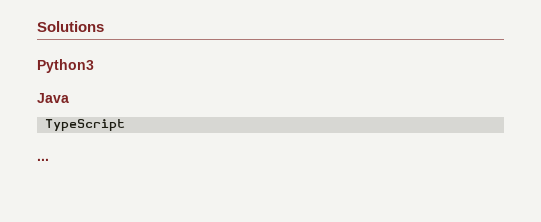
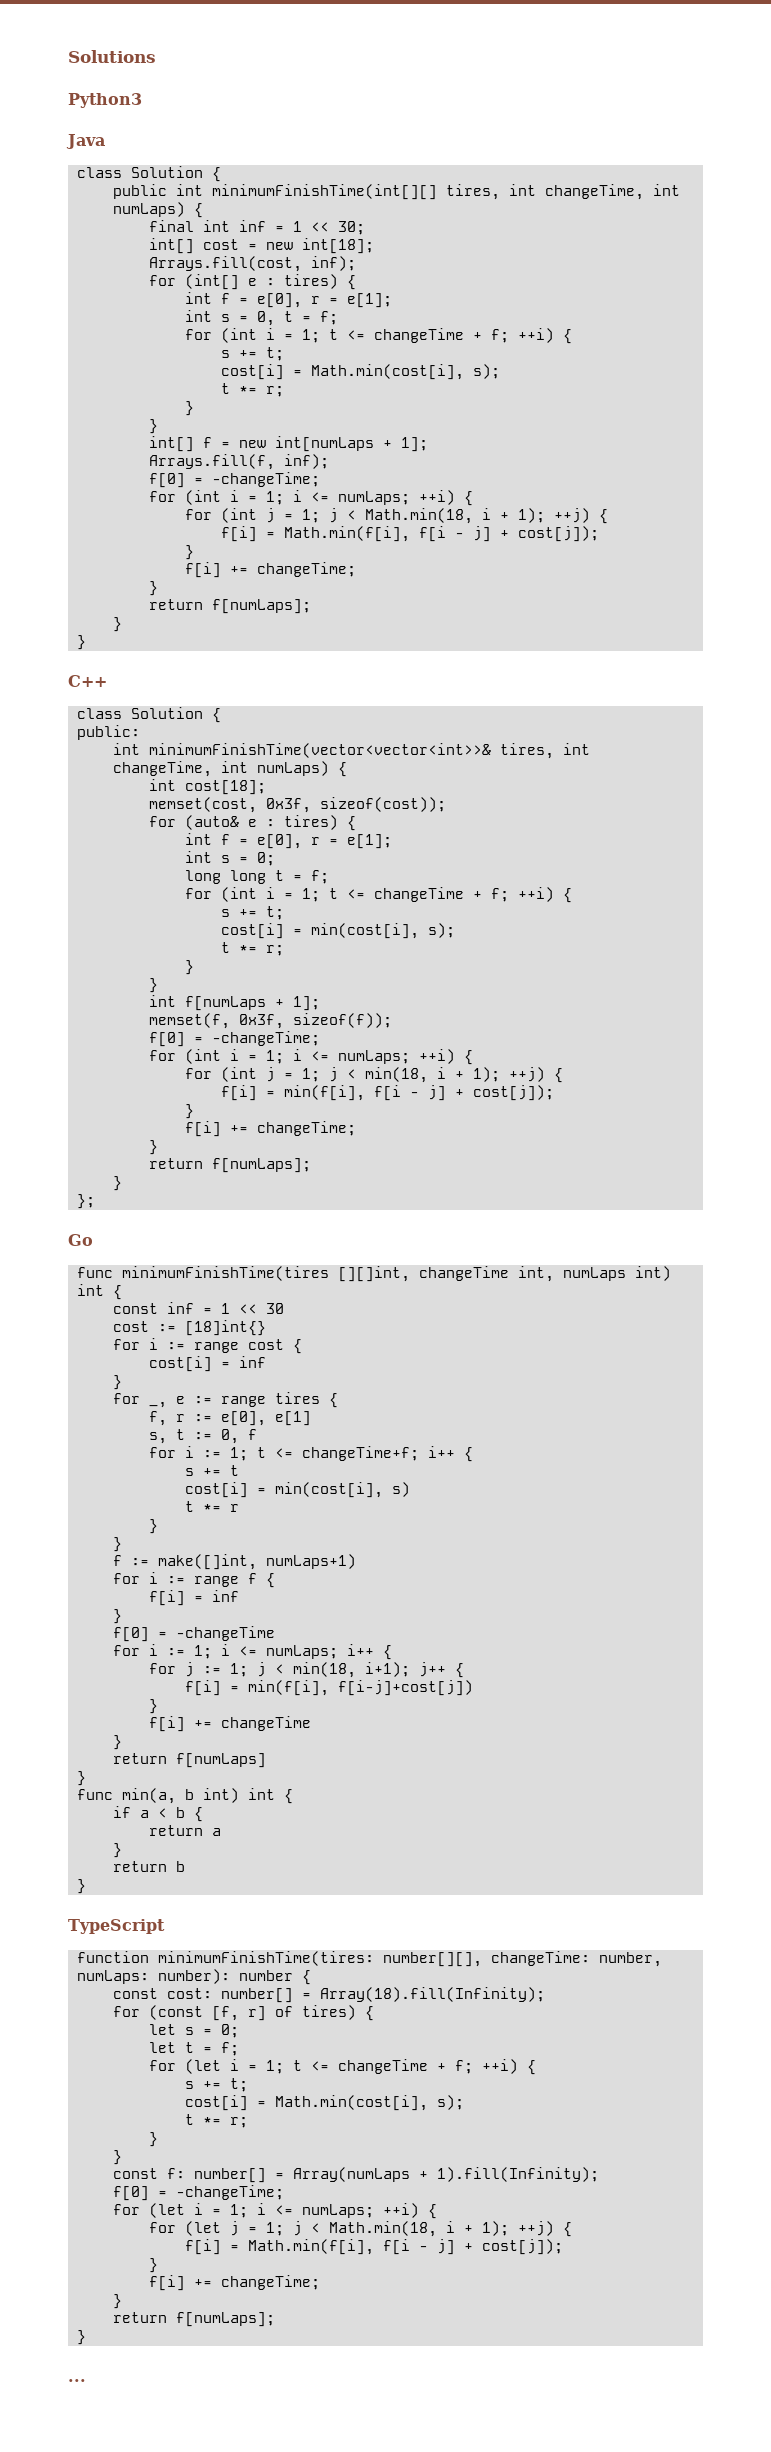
  Java
+ class Solution {
+ public int minimumFinishTime(int[][] tires, int changeTime, int numLaps) {
+ final int inf = 1 << 30;
+ int[] cost = new int[18];
+ Arrays.fill(cost, inf);
+ for (int[] e : tires) {
+ int f = e[0], r = e[1];
+ int s = 0, t = f;
+ for (int i = 1; t <= changeTime + f; ++i) {
+ s += t;
+ cost[i] = Math.min(cost[i], s);
+ t *= r;
+ }
+ }
+ int[] f = new int[numLaps + 1];
+ Arrays.fill(f, inf);
+ f[0] = -changeTime;
+ for (int i = 1; i <= numLaps; ++i) {
+ for (int j = 1; j < Math.min(18, i + 1); ++j) {
+ f[i] = Math.min(f[i], f[i - j] + cost[j]);
+ }
+ f[i] += changeTime;
+ }
+ return f[numLaps];
+ }
+ }
+ C++
+ class Solution {
+ public:
+ int minimumFinishTime(vector<vector<int>>& tires, int changeTime, int numLaps) {
+ int cost[18];
+ memset(cost, 0x3f, sizeof(cost));
+ for (auto& e : tires) {
+ int f = e[0], r = e[1];
+ int s = 0;
+ long long t = f;
+ for (int i = 1; t <= changeTime + f; ++i) {
+ s += t;
+ cost[i] = min(cost[i], s);
+ t *= r;
+ }
+ }
+ int f[numLaps + 1];
+ memset(f, 0x3f, sizeof(f));
+ f[0] = -changeTime;
+ for (int i = 1; i <= numLaps; ++i) {
+ for (int j = 1; j < min(18, i + 1); ++j) {
+ f[i] = min(f[i], f[i - j] + cost[j]);
+ }
+ f[i] += changeTime;
+ }
+ return f[numLaps];
+ }
+ };
+ Go
+ func minimumFinishTime(tires [][]int, changeTime int, numLaps int) int {
+ const inf = 1 << 30
+ cost := [18]int{}
+ for i := range cost {
+ cost[i] = inf
+ }
+ for _, e := range tires {
+ f, r := e[0], e[1]
+ s, t := 0, f
+ for i := 1; t <= changeTime+f; i++ {
+ s += t
+ cost[i] = min(cost[i], s)
+ t *= r
+ }
+ }
+ f := make([]int, numLaps+1)
+ for i := range f {
+ f[i] = inf
+ }
+ f[0] = -changeTime
+ for i := 1; i <= numLaps; i++ {
+ for j := 1; j < min(18, i+1); j++ {
+ f[i] = min(f[i], f[i-j]+cost[j])
+ }
+ f[i] += changeTime
+ }
+ return f[numLaps]
+ }
+ func min(a, b int) int {
+ if a < b {
+ return a
+ }
+ return b
+ }
  TypeScript
+ function minimumFinishTime(tires: number[][], changeTime: number, numLaps: number): number {
+ const cost: number[] = Array(18).fill(Infinity);
+ for (const [f, r] of tires) {
+ let s = 0;
+ let t = f;
+ for (let i = 1; t <= changeTime + f; ++i) {
+ s += t;
+ cost[i] = Math.min(cost[i], s);
+ t *= r;
+ }
+ }
+ const f: number[] = Array(numLaps + 1).fill(Infinity);
+ f[0] = -changeTime;
+ for (let i = 1; i <= numLaps; ++i) {
+ for (let j = 1; j < Math.min(18, i + 1); ++j) {
+ f[i] = Math.min(f[i], f[i - j] + cost[j]);
+ }
+ f[i] += changeTime;
+ }
+ return f[numLaps];
+ }

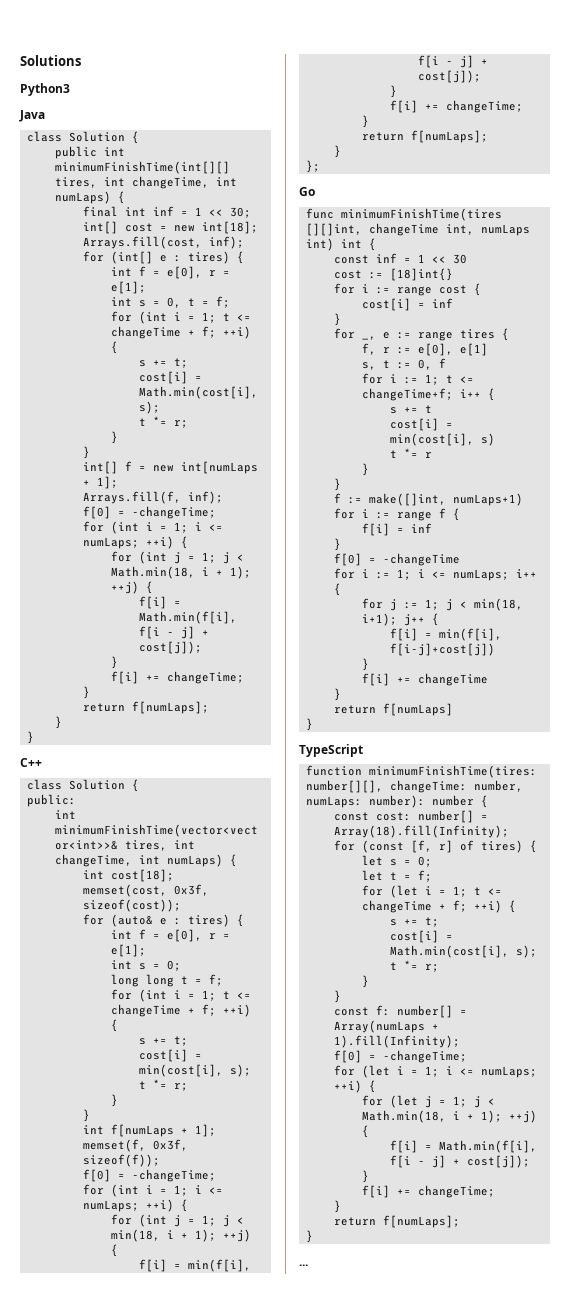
- func min(a, b int) int {
- if a < b {
- return a
- }
- return b
- }

